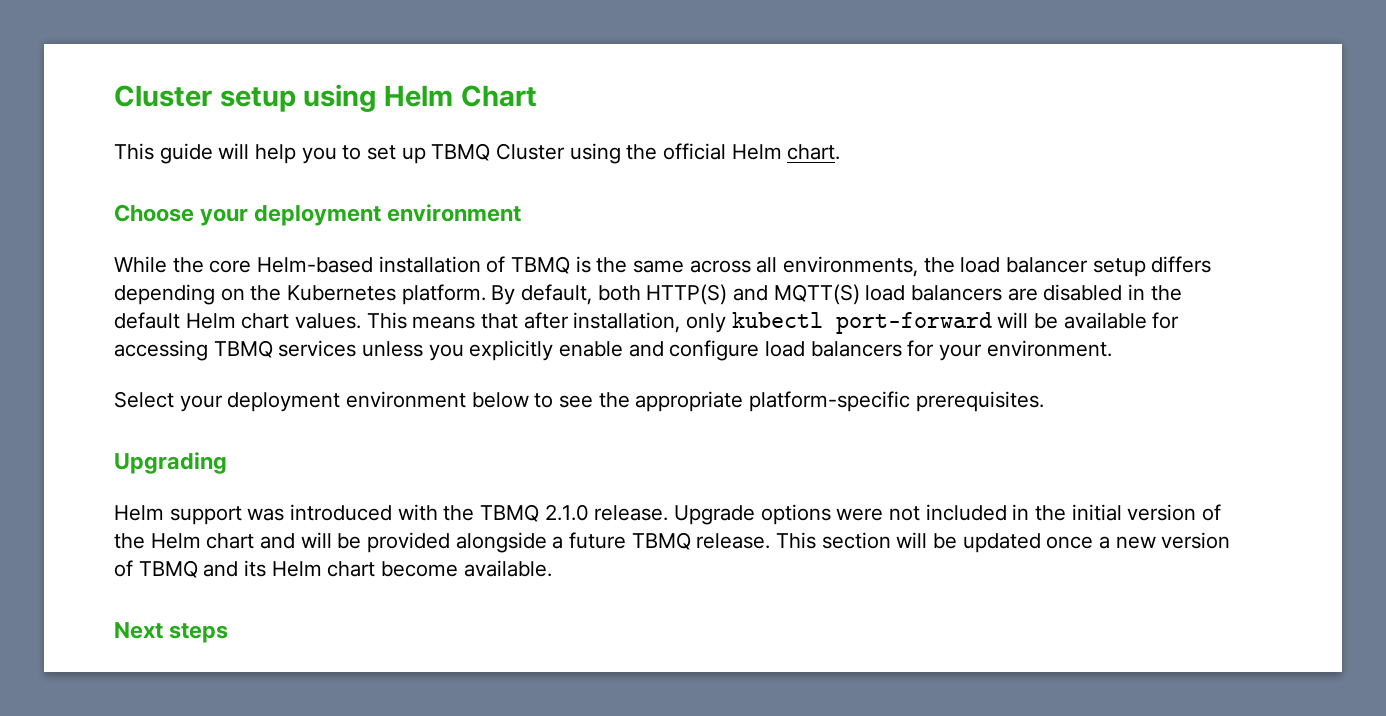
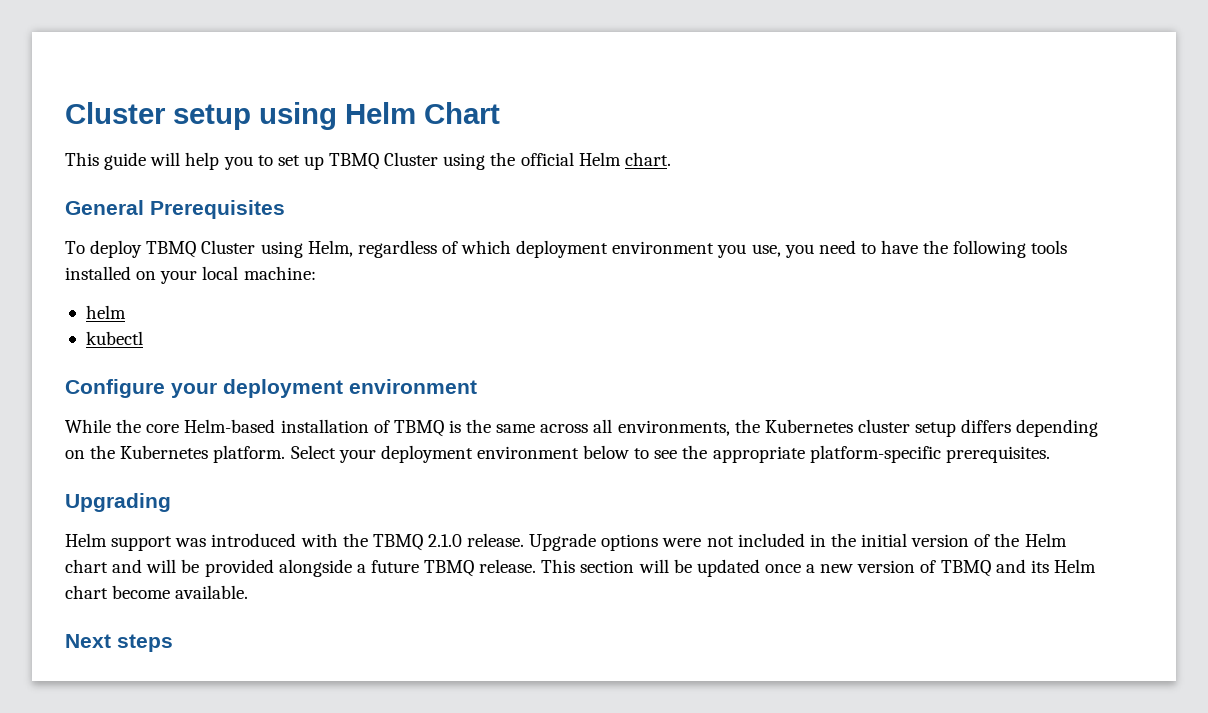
- Choose your deployment environment
+ General Prerequisites
+ To deploy TBMQ Cluster using Helm, regardless of which deployment environment you use, you need to have the following tools installed on your local machine:
+ helm
+ kubectl
+ Configure your deployment environment
- While the core Helm-based installation of TBMQ is the same across all environments, the load balancer setup differs depending on the Kubernetes platform. By default, both HTTP(S) and MQTT(S) load balancers are disabled in the default Helm chart values. This means that after installation, only kubectl port-forward will be available for accessing TBMQ services unless you explicitly enable and configure load balancers for your environment.
- Select your deployment environment below to see the appropriate platform-specific prerequisites.
+ While the core Helm-based installation of TBMQ is the same across all environments, the Kubernetes cluster setup differs depending on the Kubernetes platform. Select your deployment environment below to see the appropriate platform-specific prerequisites.

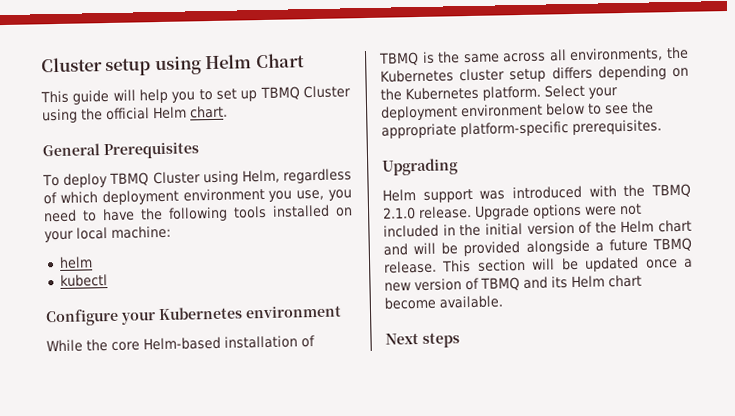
- Configure your deployment environment
+ Configure your Kubernetes environment

